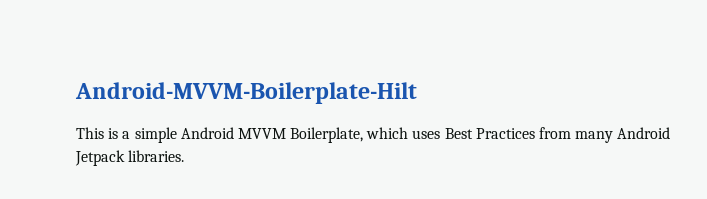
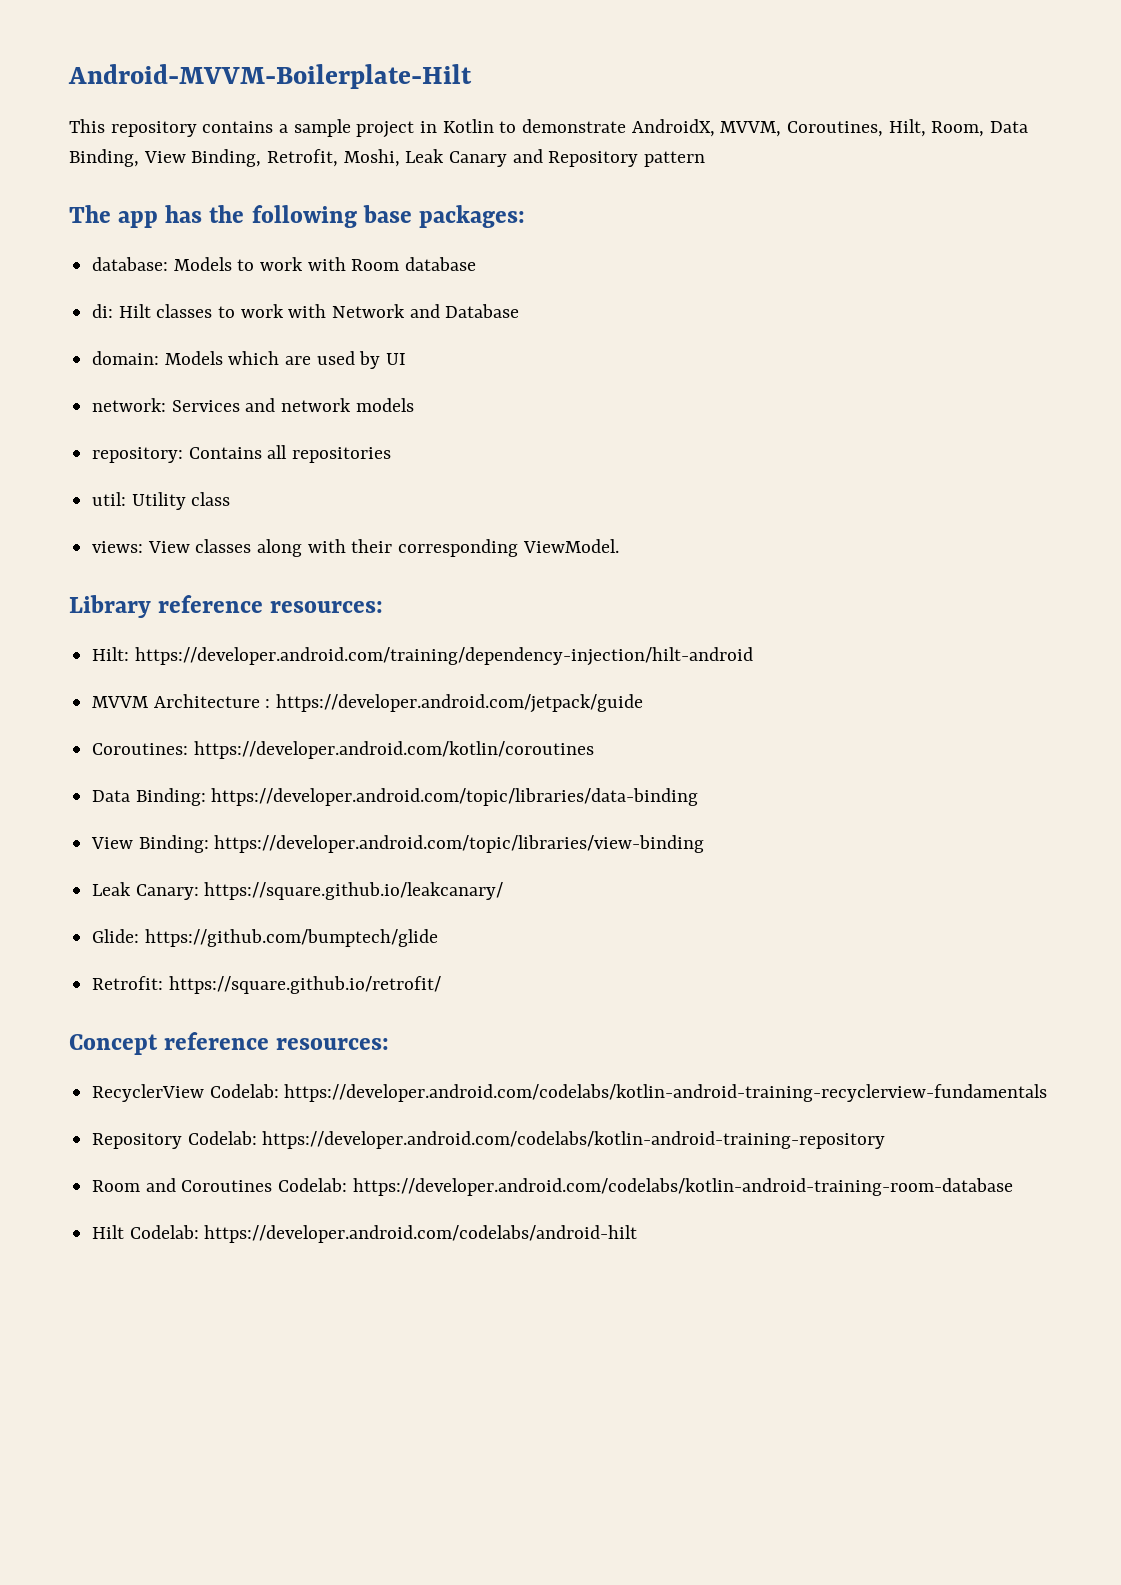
- This is a simple Android MVVM Boilerplate, which uses Best Practices from many Android Jetpack libraries.
+ This repository contains a sample project in Kotlin to demonstrate AndroidX, MVVM, Coroutines, Hilt, Room, Data Binding, View Binding, Retrofit, Moshi, Leak Canary and Repository pattern
+ The app has the following base packages:
+ database: Models to work with Room database
+ di: Hilt classes to work with Network and Database
+ domain: Models which are used by UI
+ network: Services and network models
+ repository: Contains all repositories
+ util: Utility class
+ views: View classes along with their corresponding ViewModel.
+ Library reference resources:
+ Hilt: https://developer.android.com/training/dependency-injection/hilt-android
+ MVVM Architecture : https://developer.android.com/jetpack/guide
+ Coroutines: https://developer.android.com/kotlin/coroutines
+ Data Binding: https://developer.android.com/topic/libraries/data-binding
+ View Binding: https://developer.android.com/topic/libraries/view-binding
+ Leak Canary: https://square.github.io/leakcanary/
+ Glide: https://github.com/bumptech/glide
+ Retrofit: https://square.github.io/retrofit/
+ Concept reference resources:
+ RecyclerView Codelab: https://developer.android.com/codelabs/kotlin-android-training-recyclerview-fundamentals
+ Repository Codelab: https://developer.android.com/codelabs/kotlin-android-training-repository
+ Room and Coroutines Codelab: https://developer.android.com/codelabs/kotlin-android-training-room-database
+ Hilt Codelab: https://developer.android.com/codelabs/android-hilt

